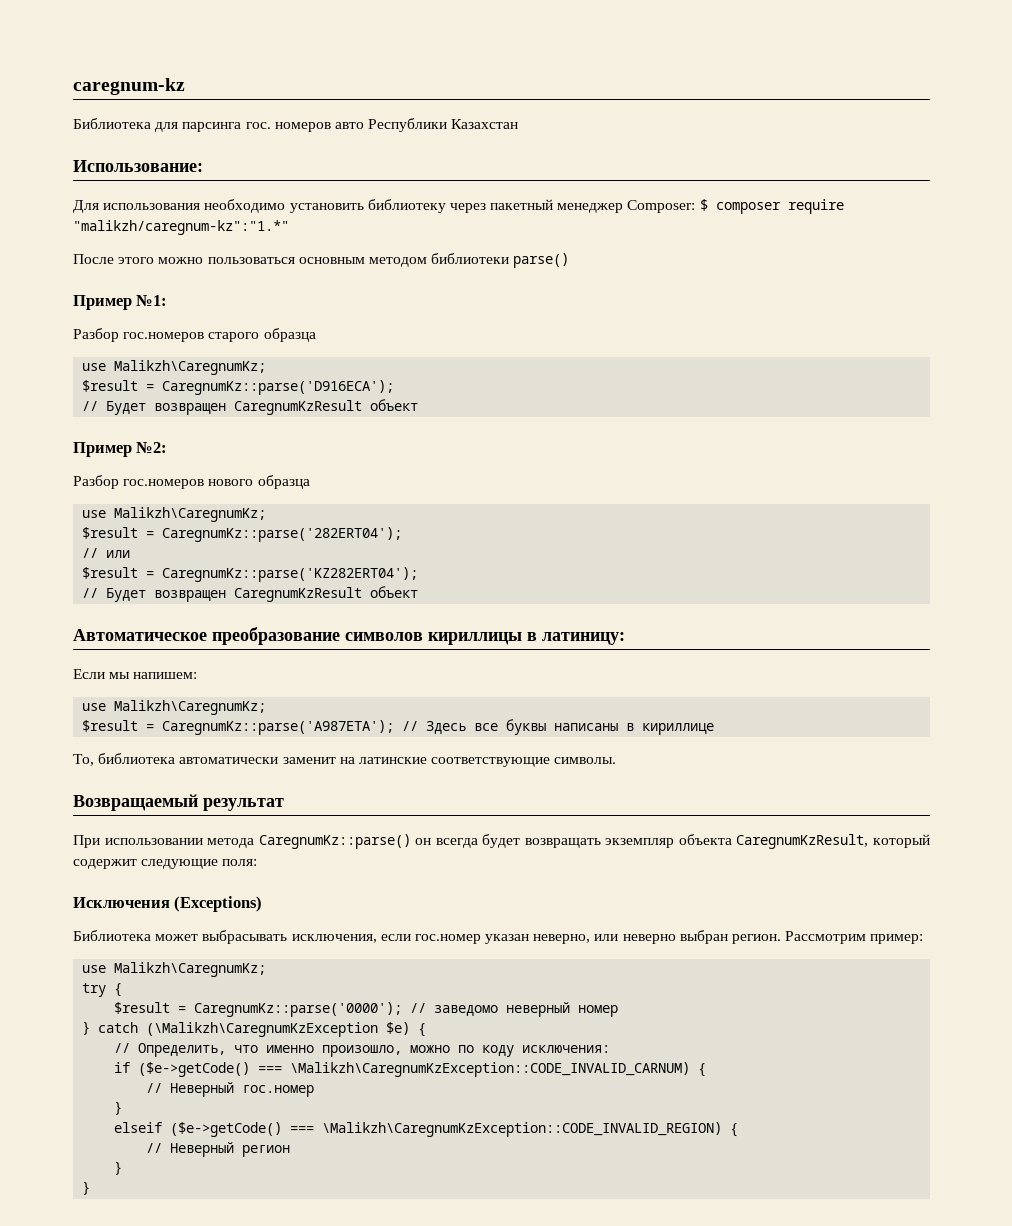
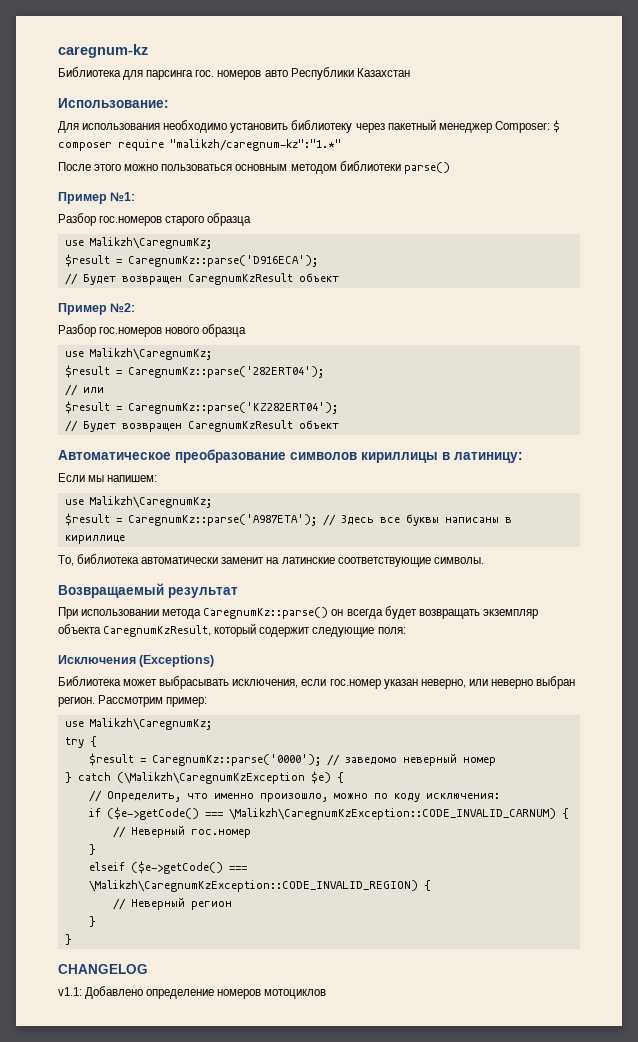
+ CHANGELOG
+ v1.1: Добавлено определение номеров мотоциклов

